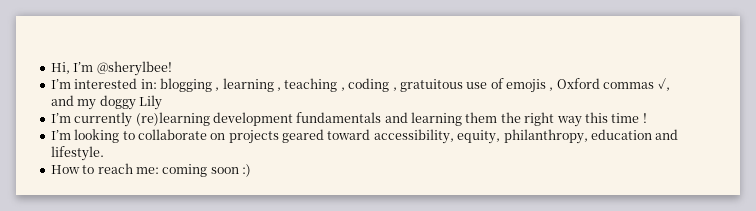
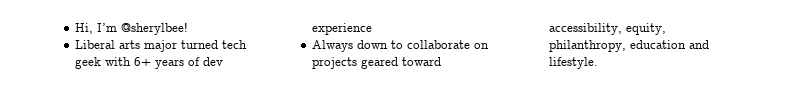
- I’m interested in: blogging , learning , teaching , coding , gratuitous use of emojis , Oxford commas ✓, and my doggy Lily
- I’m currently (re)learning development fundamentals and learning them the right way this time !
- I’m looking to collaborate on projects geared toward accessibility, equity, philanthropy, education and lifestyle.
+ Liberal arts major turned tech geek with 6+ years of dev experience
+ Always down to collaborate on projects geared toward accessibility, equity, philanthropy, education and lifestyle.
- How to reach me: coming soon :)

